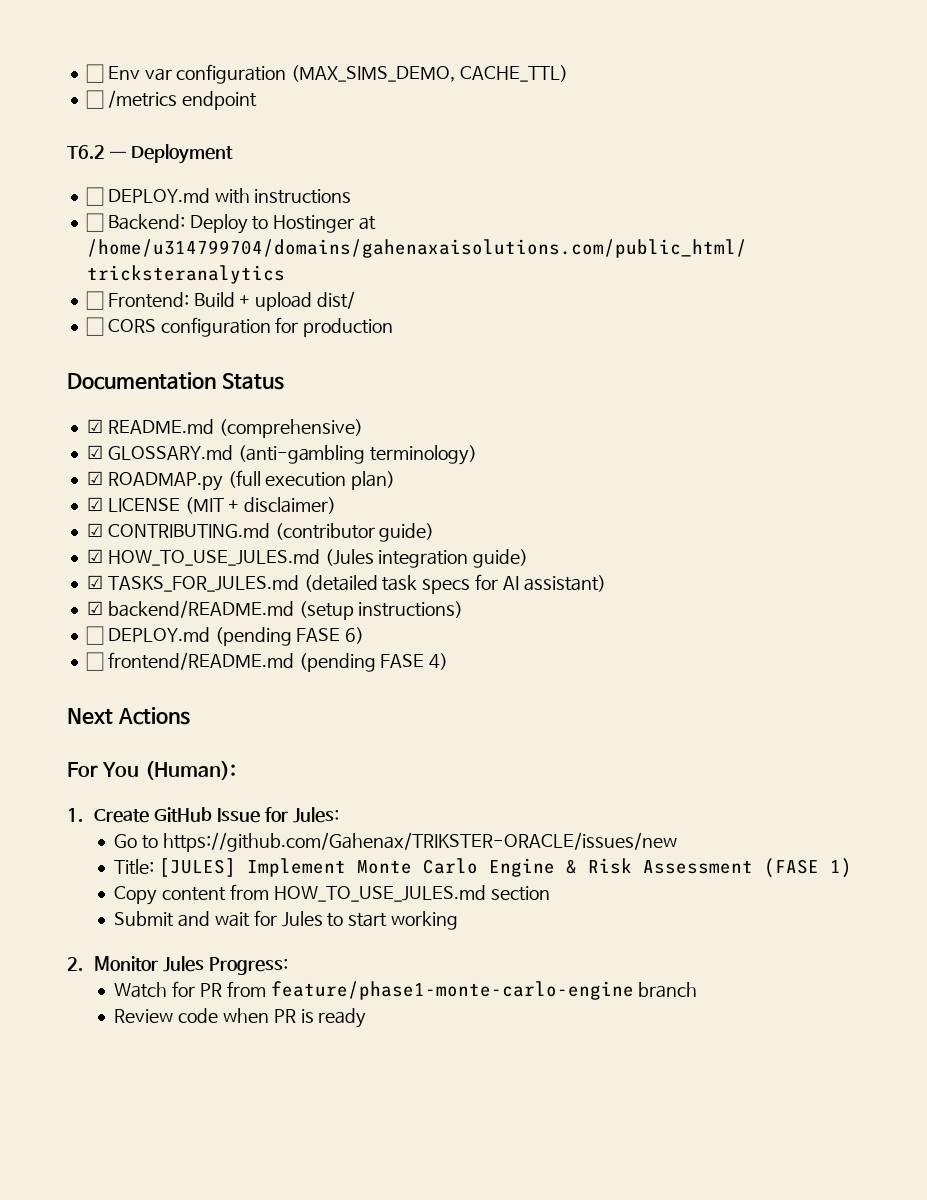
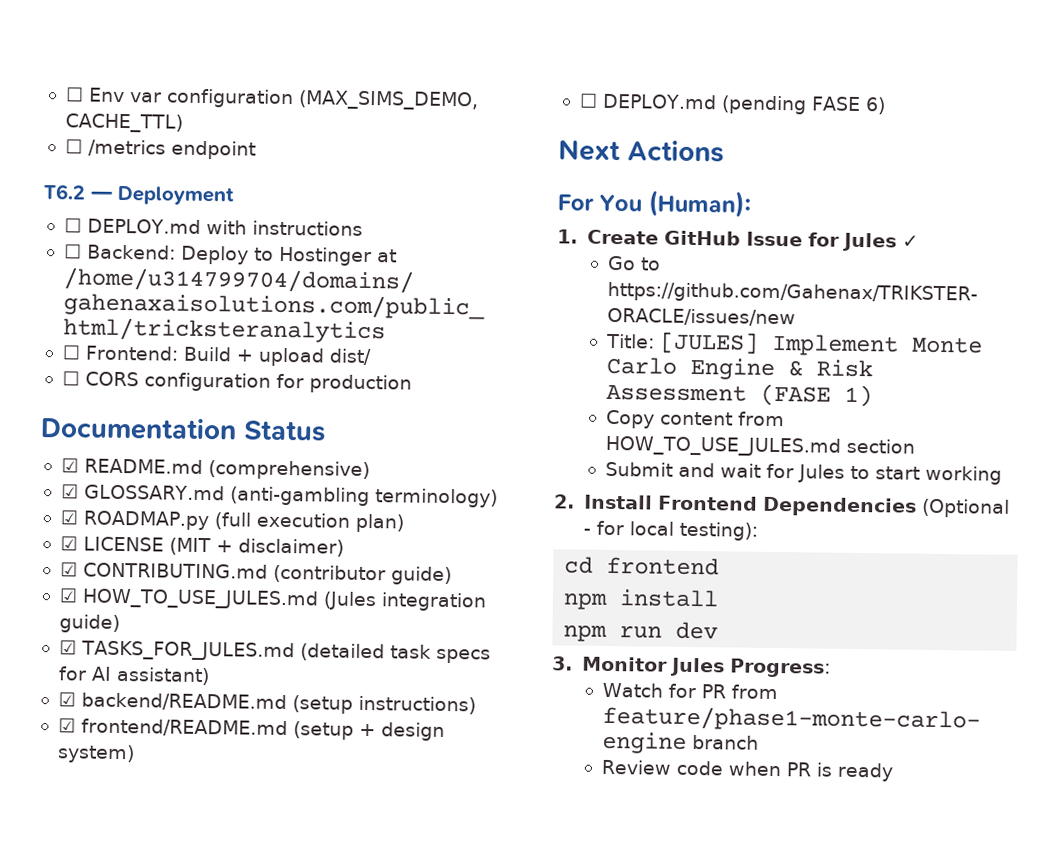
+ ☑ frontend/README.md (setup + design system)
- ☐ frontend/README.md (pending FASE 4)
- 1. Create GitHub Issue for Jules:
+ 1. Create GitHub Issue for Jules ✓
- 2. Monitor Jules Progress:
+ 2. Install Frontend Dependencies (Optional - for local testing):
+ cd frontend
+ npm install
+ npm run dev
+ 3. Monitor Jules Progress:

